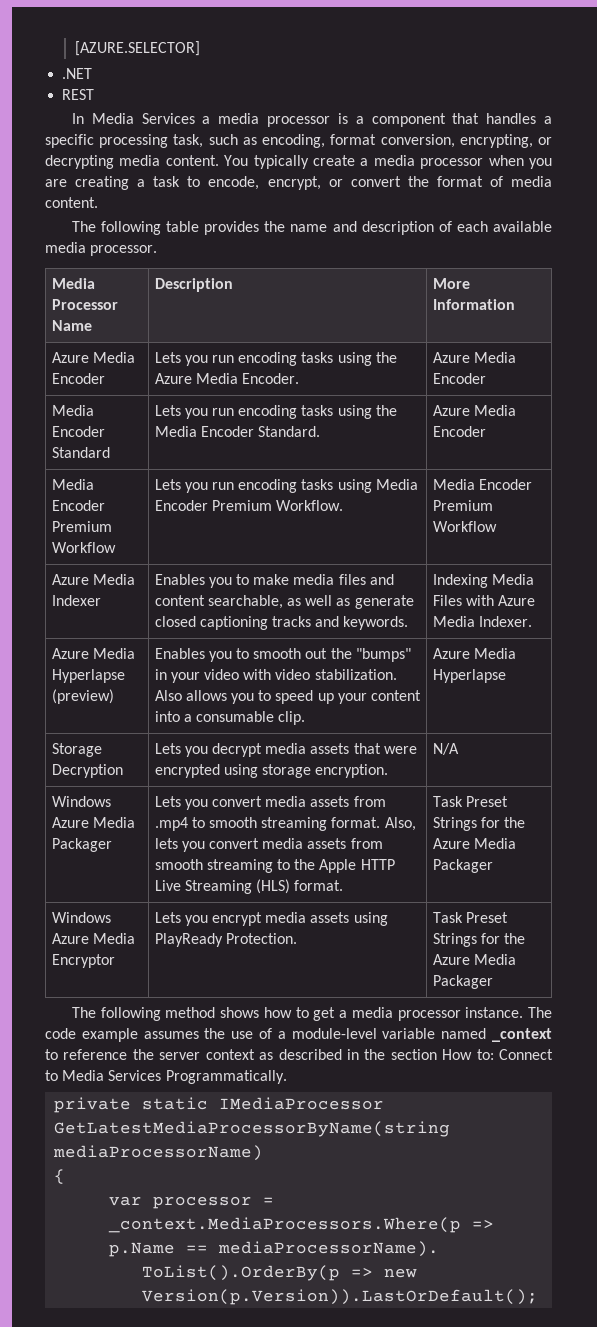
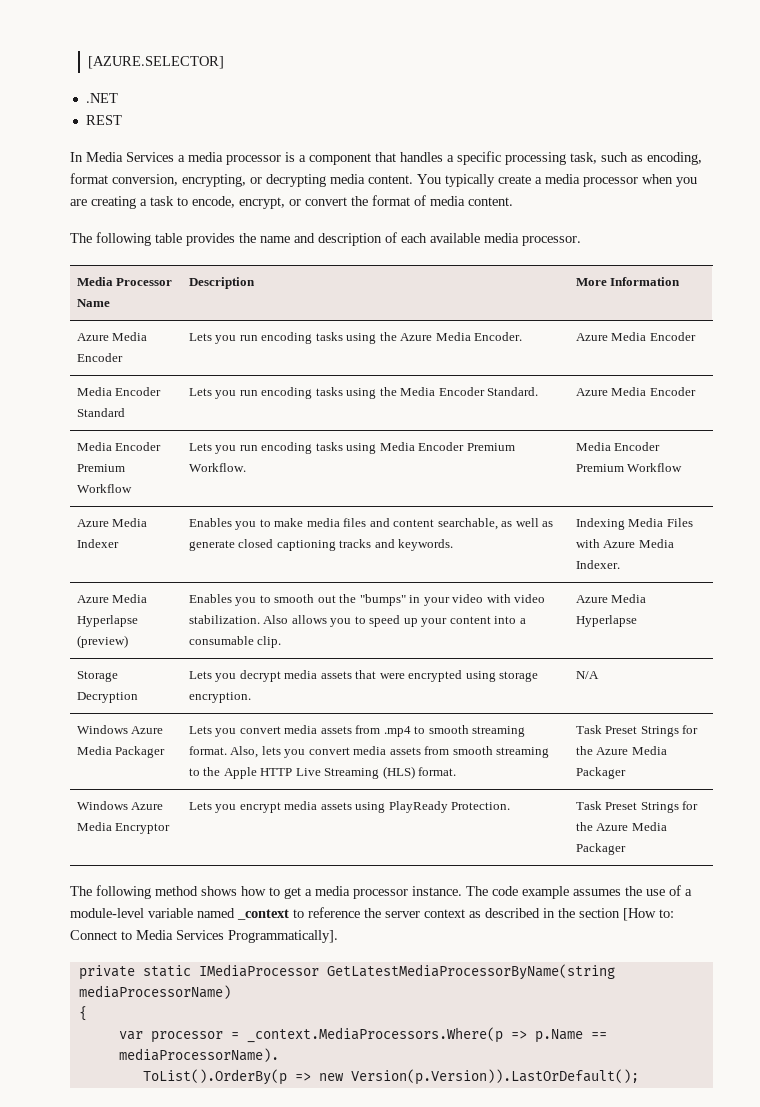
- The code example assumes the use of a module-level variable named _context to reference the server context as described in the section How to: Connect to Media Services Programmatically.
+ The code example assumes the use of a module-level variable named _context to reference the server context as described in the section [How to: Connect to Media Services Programmatically].

